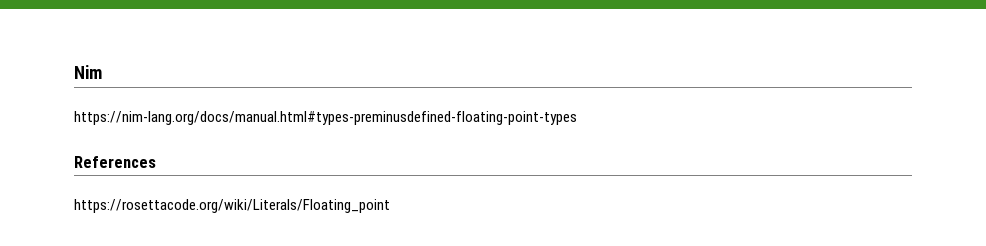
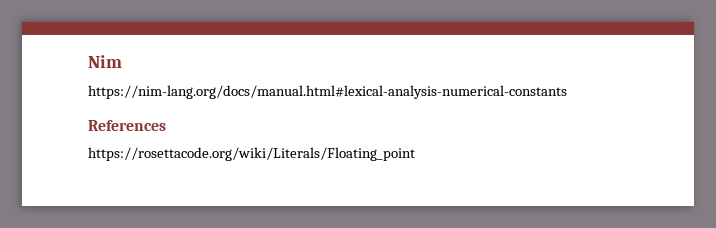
- https://nim-lang.org/docs/manual.html#types-preminusdefined-floating-point-types
+ https://nim-lang.org/docs/manual.html#lexical-analysis-numerical-constants

